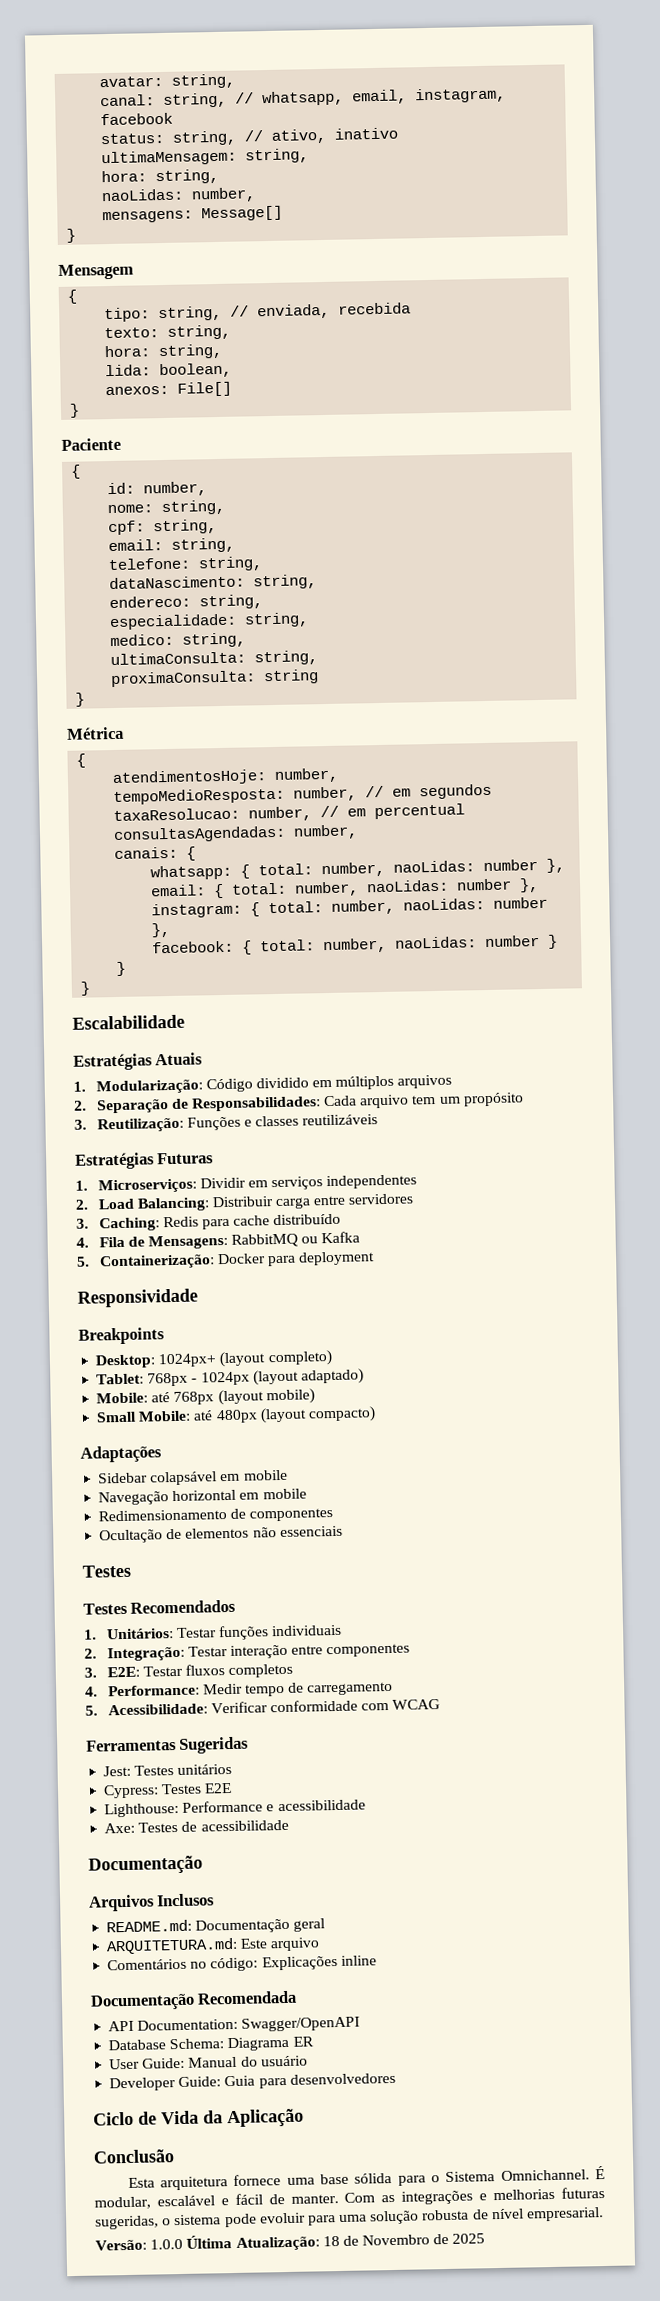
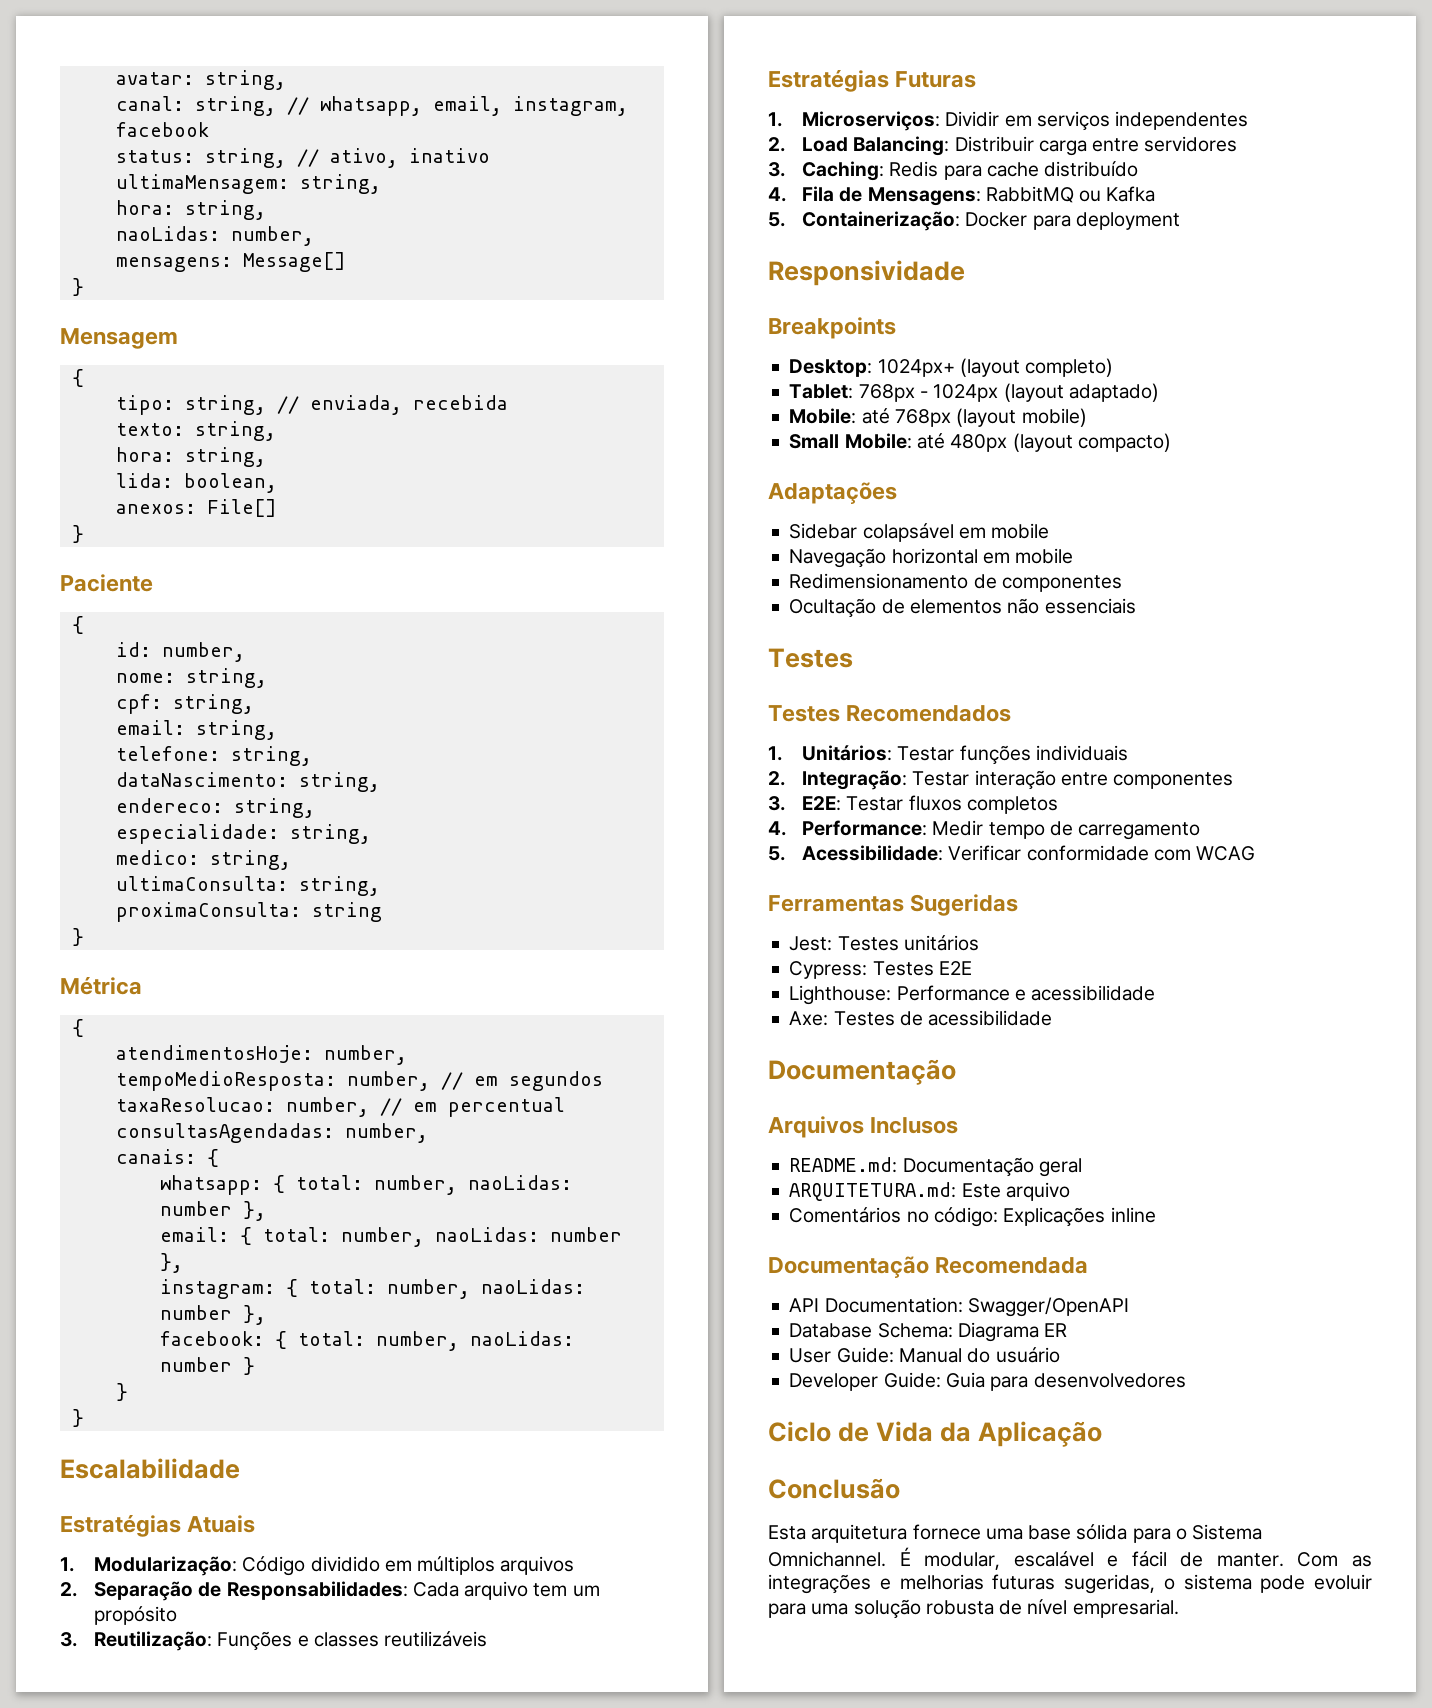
- Versão: 1.0.0 Última Atualização: 18 de Novembro de 2025

